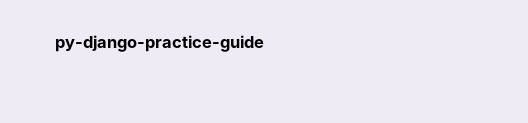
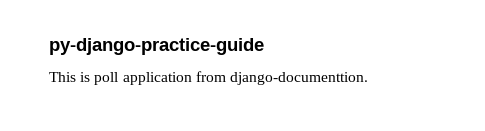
+ This is poll application from django-documenttion.

